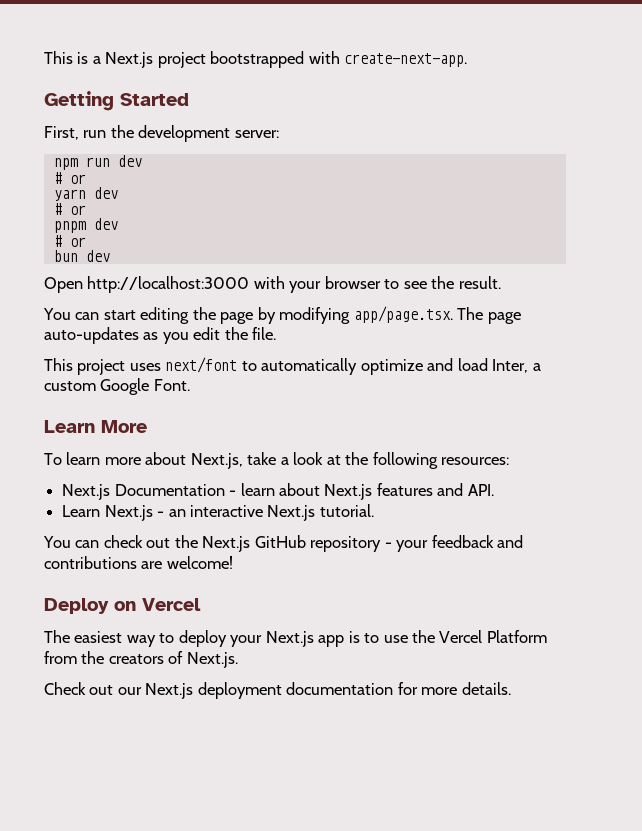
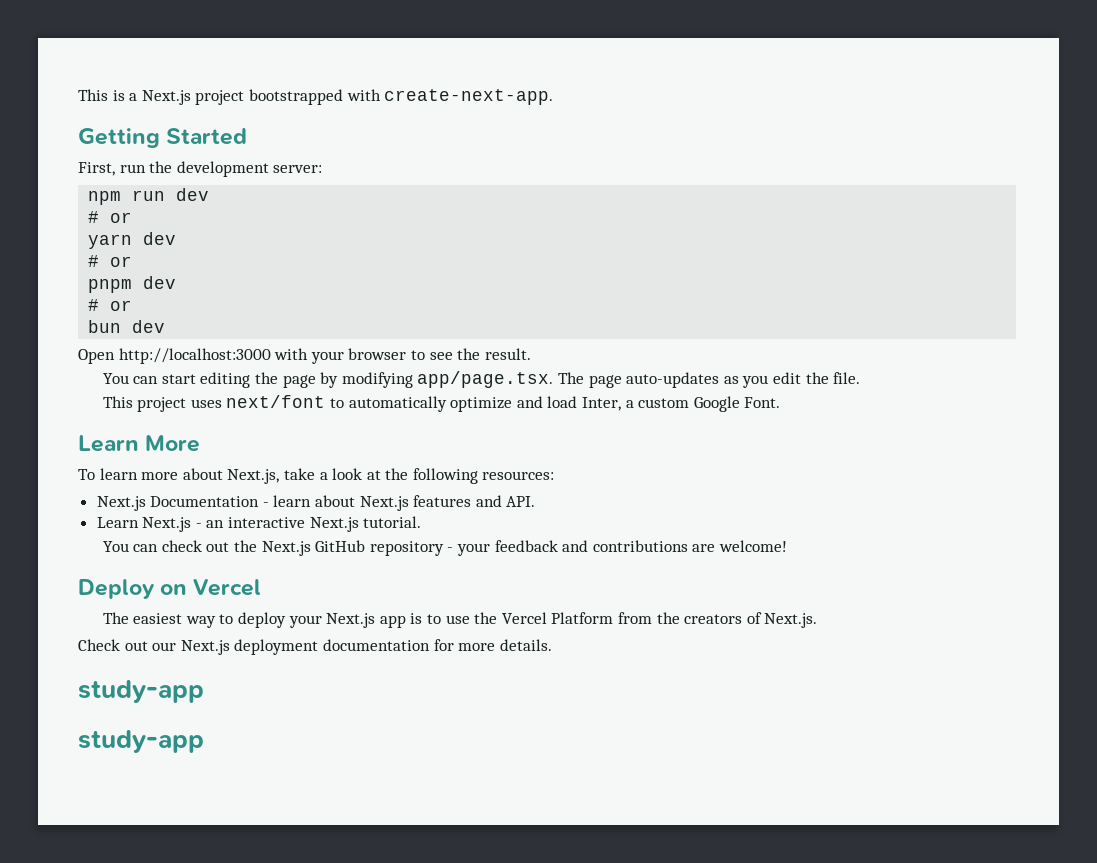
  Check out our Next.js deployment documentation for more details.
+ study-app
+ study-app

